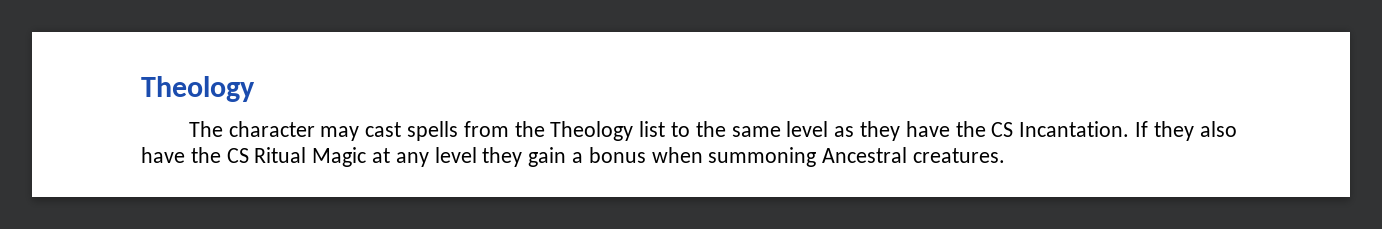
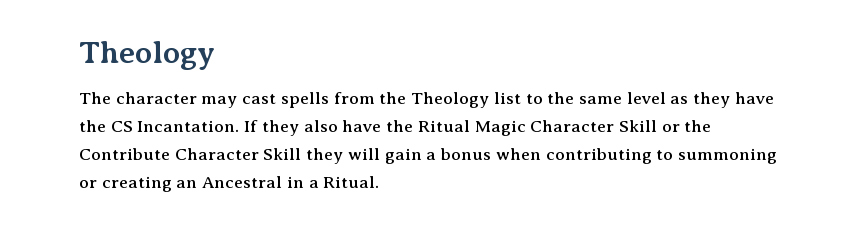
- If they also have the CS Ritual Magic at any level they gain a bonus when summoning Ancestral creatures.
+ If they also have the Ritual Magic Character Skill or the Contribute Character Skill they will gain a bonus when contributing to summoning or creating an Ancestral in a Ritual.

